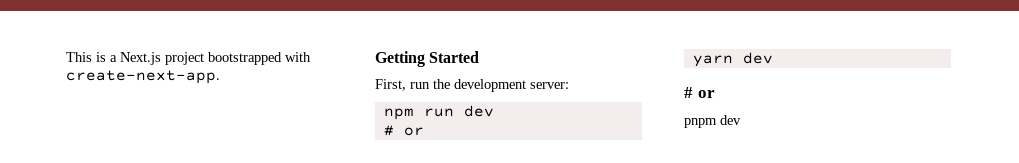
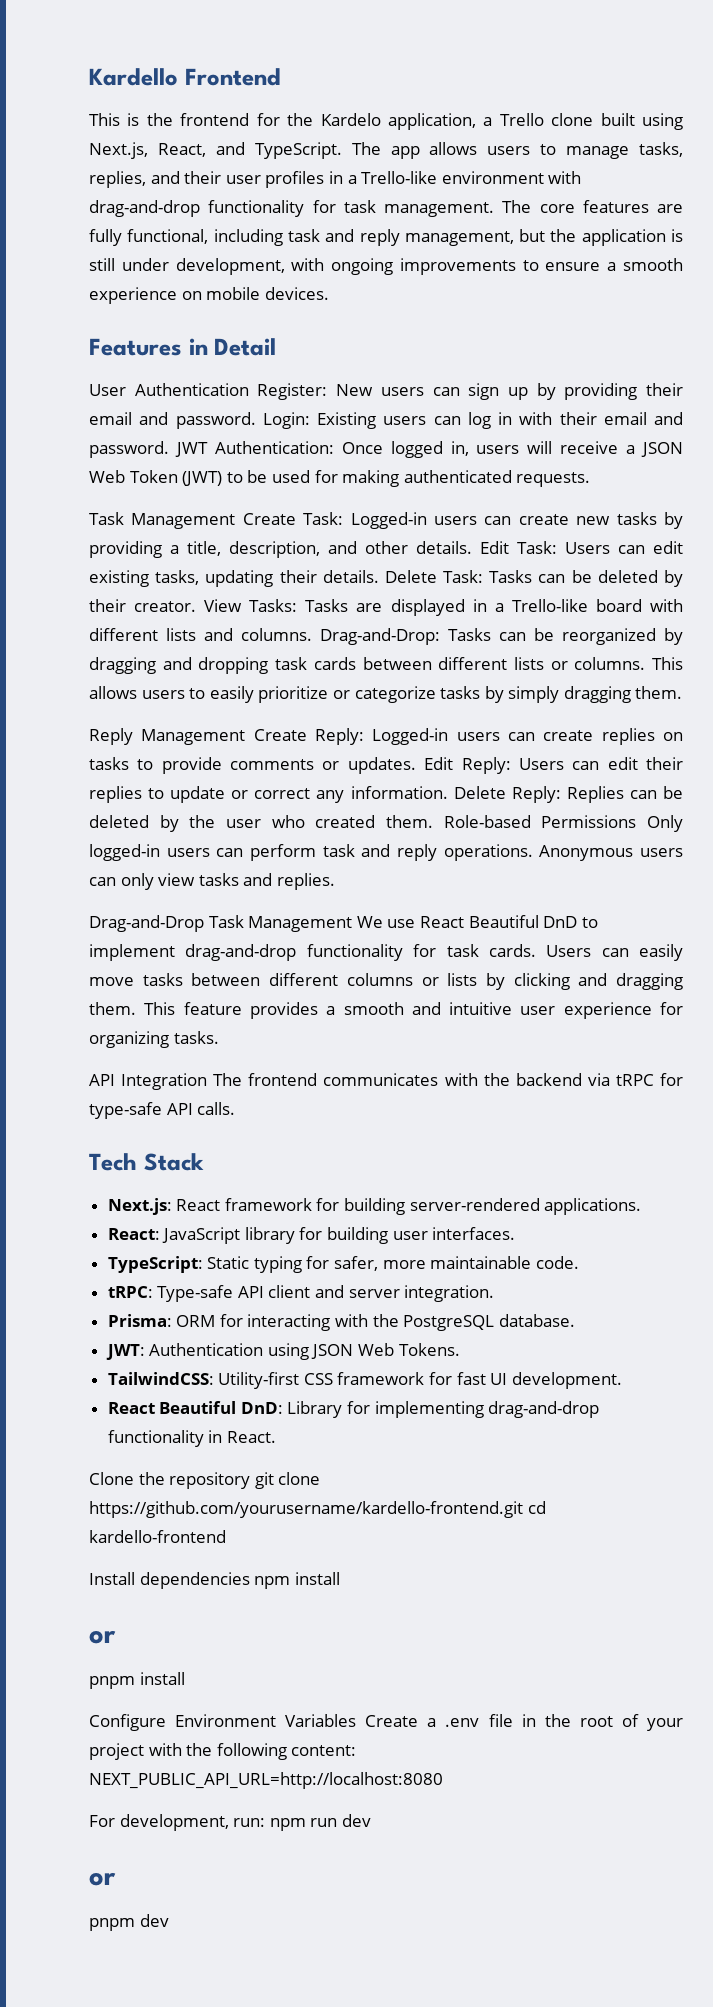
- This is a Next.js project bootstrapped with create-next-app.
- Getting Started
- First, run the development server:
- npm run dev
- # or
- yarn dev
- # or
+ Kardello Frontend
+ This is the frontend for the Kardelo application, a Trello clone built using Next.js, React, and TypeScript. The app allows users to manage tasks, replies, and their user profiles in a Trello-like environment with drag-and-drop functionality for task management. The core features are fully functional, including task and reply management, but the application is still under development, with ongoing improvements to ensure a smooth experience on mobile devices.
+ Features in Detail
+ User Authentication Register: New users can sign up by providing their email and password. Login: Existing users can log in with their email and password. JWT Authentication: Once logged in, users will receive a JSON Web Token (JWT) to be used for making authenticated requests.
+ Task Management Create Task: Logged-in users can create new tasks by providing a title, description, and other details. Edit Task: Users can edit existing tasks, updating their details. Delete Task: Tasks can be deleted by their creator. View Tasks: Tasks are displayed in a Trello-like board with different lists and columns. Drag-and-Drop: Tasks can be reorganized by dragging and dropping task cards between different lists or columns. This allows users to easily prioritize or categorize tasks by simply dragging them.
+ Reply Management Create Reply: Logged-in users can create replies on tasks to provide comments or updates. Edit Reply: Users can edit their replies to update or correct any information. Delete Reply: Replies can be deleted by the user who created them. Role-based Permissions Only logged-in users can perform task and reply operations. Anonymous users can only view tasks and replies.
+ Drag-and-Drop Task Management We use React Beautiful DnD to implement drag-and-drop functionality for task cards. Users can easily move tasks between different columns or lists by clicking and dragging them. This feature provides a smooth and intuitive user experience for organizing tasks.
+ API Integration The frontend communicates with the backend via tRPC for type-safe API calls.
+ Tech Stack
+ Next.js: React framework for building server-rendered applications.
+ React: JavaScript library for building user interfaces.
+ TypeScript: Static typing for safer, more maintainable code.
+ tRPC: Type-safe API client and server integration.
+ Prisma: ORM for interacting with the PostgreSQL database.
+ JWT: Authentication using JSON Web Tokens.
+ TailwindCSS: Utility-first CSS framework for fast UI development.
+ React Beautiful DnD: Library for implementing drag-and-drop functionality in React.
+ Clone the repository git clone https://github.com/yourusername/kardello-frontend.git cd kardello-frontend
+ Install dependencies npm install
+ or
+ pnpm install
+ Configure Environment Variables Create a .env file in the root of your project with the following content: NEXT_PUBLIC_API_URL=http://localhost:8080
+ For development, run: npm run dev
+ or

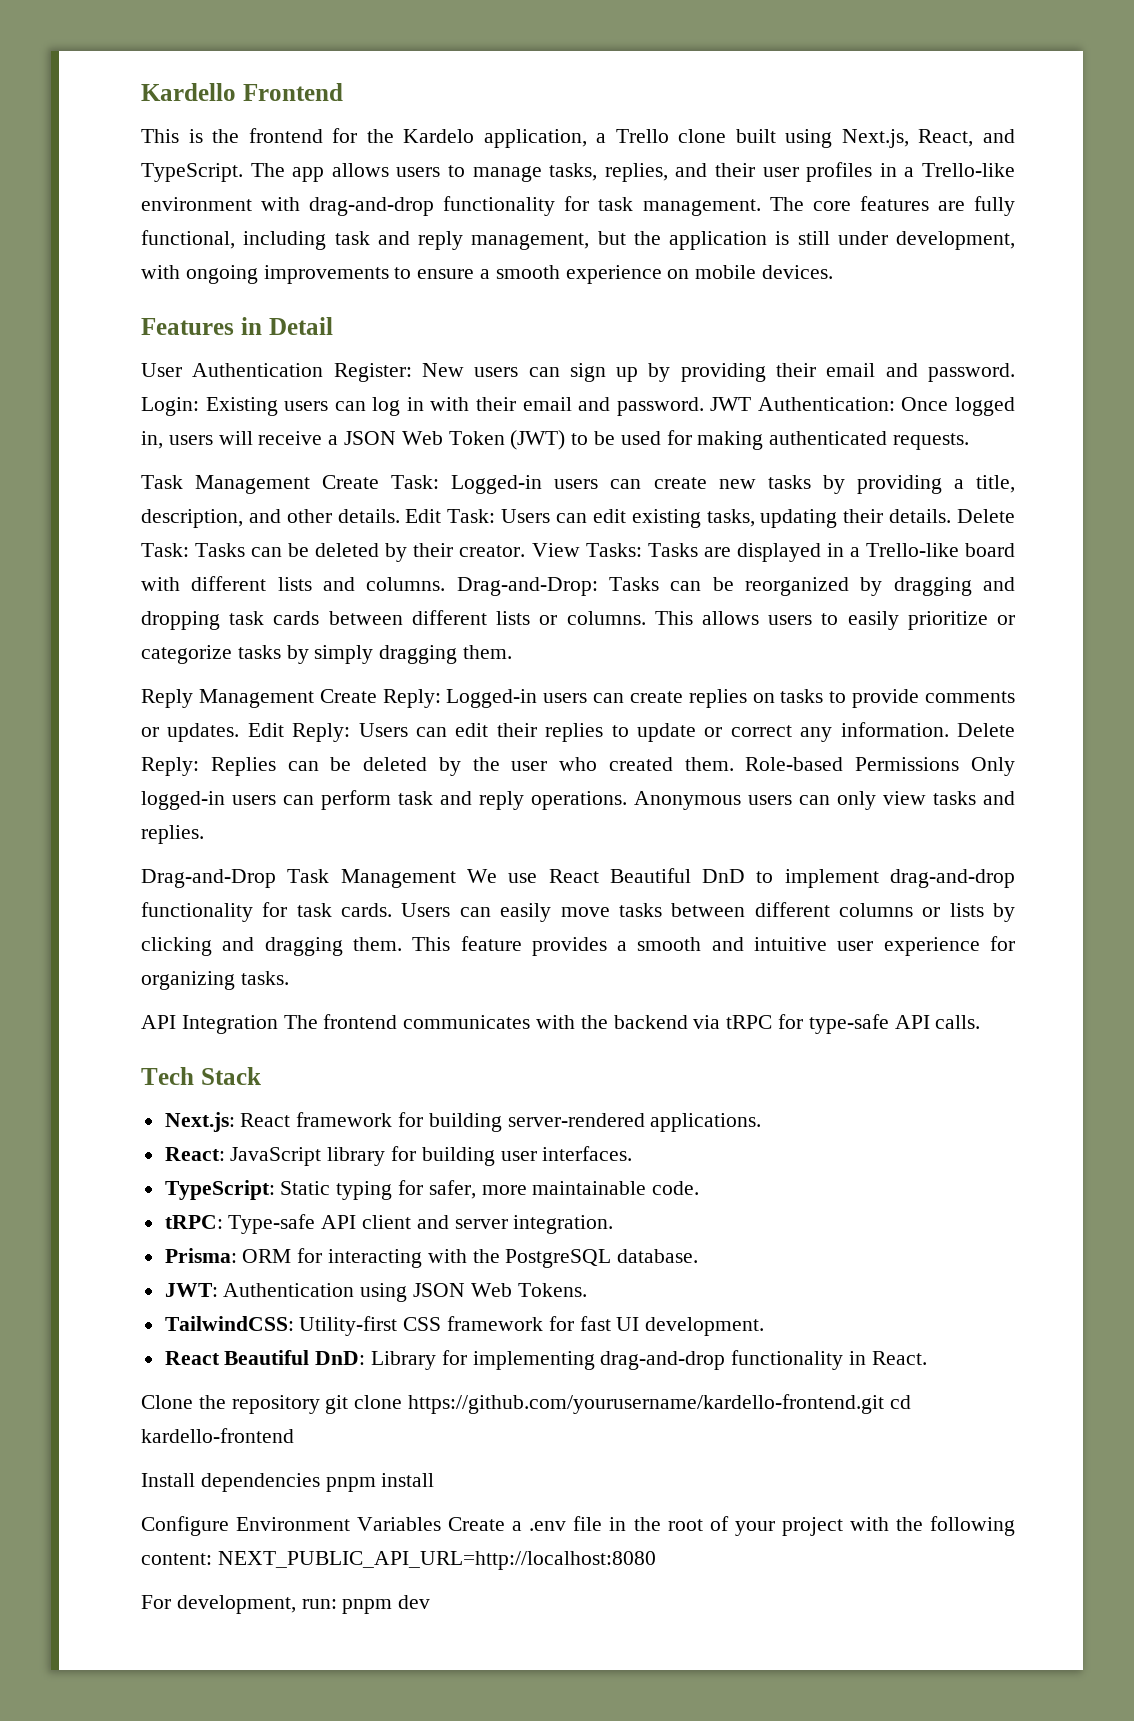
- Install dependencies npm install
- or
- pnpm install
+ Install dependencies pnpm install
- For development, run: npm run dev
- or
- pnpm dev
+ For development, run: pnpm dev

